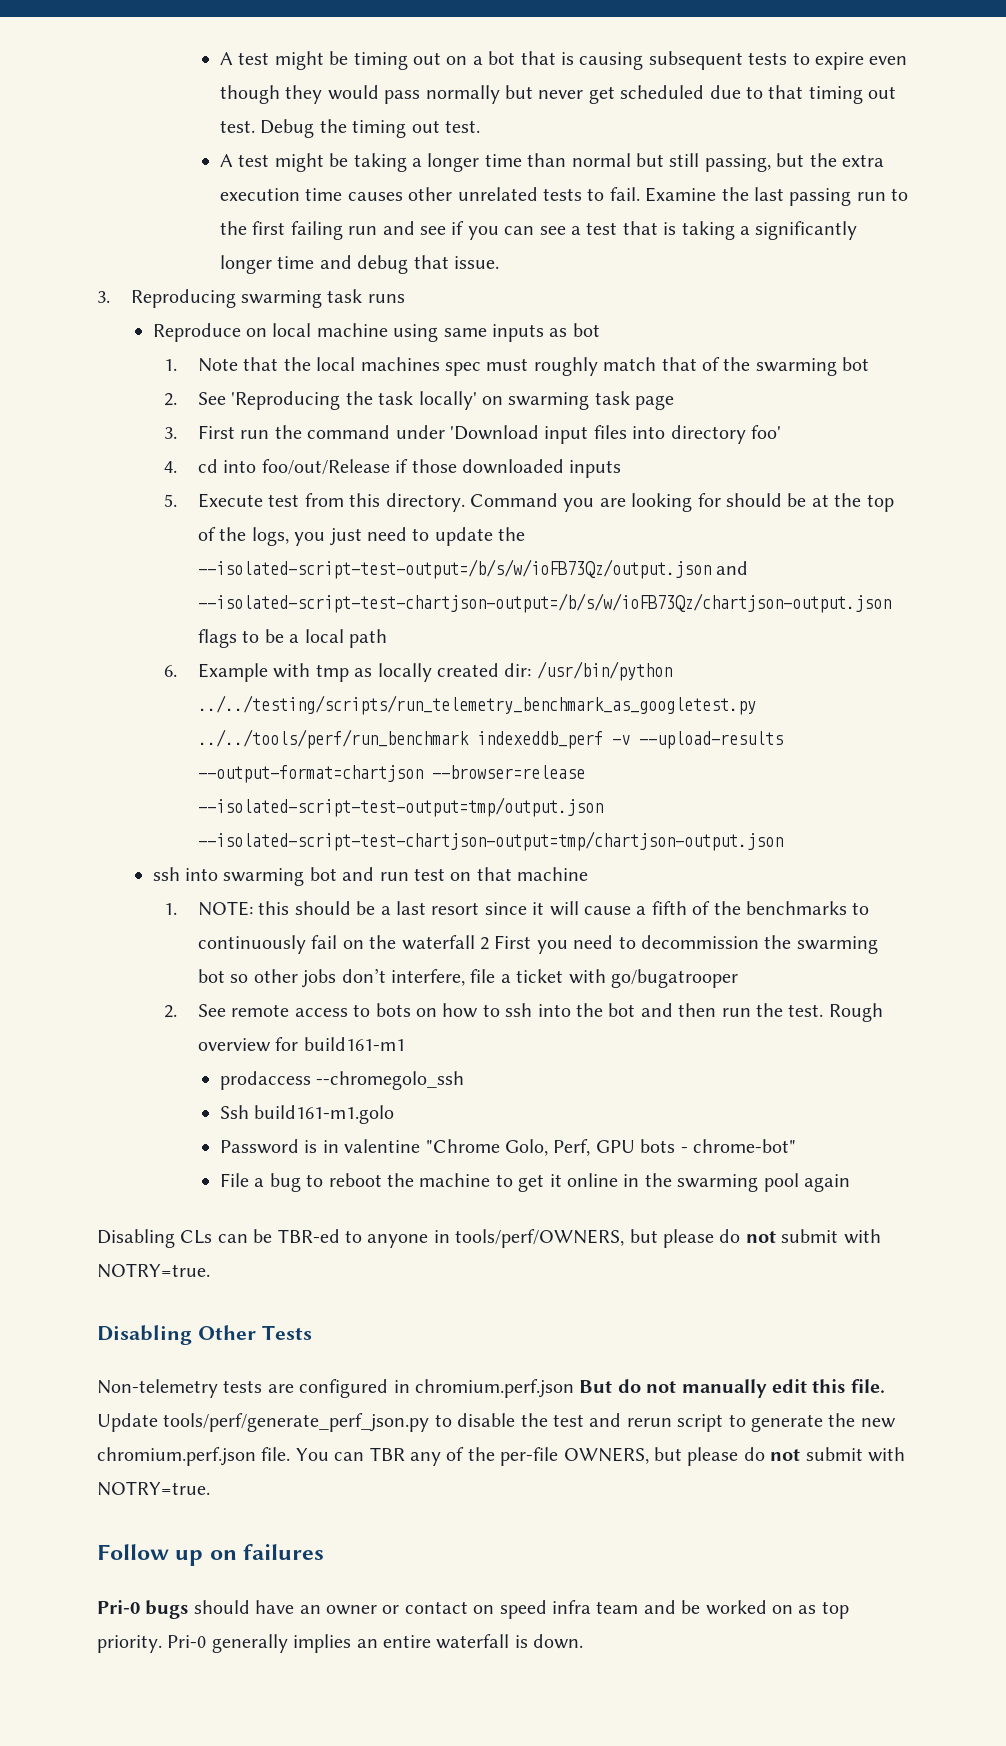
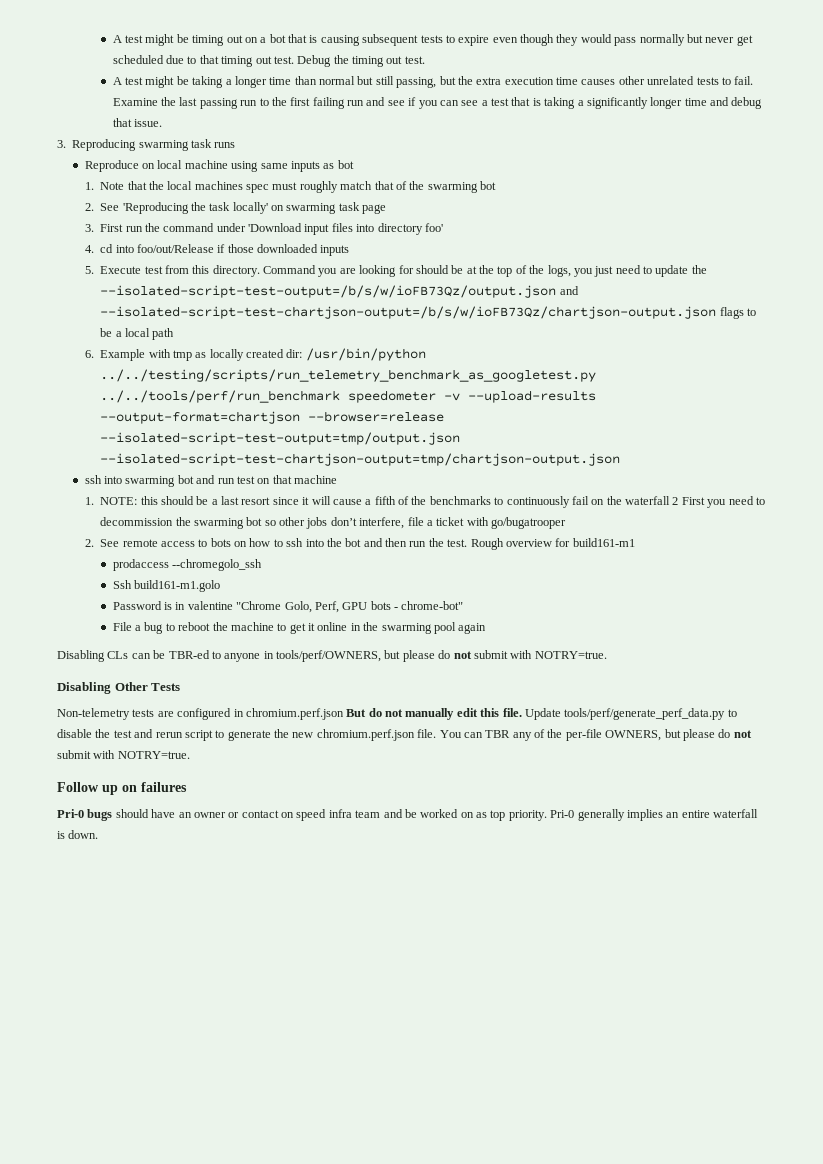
- 6. Example with tmp as locally created dir: /usr/bin/python ../../testing/scripts/run_telemetry_benchmark_as_googletest.py ../../tools/perf/run_benchmark indexeddb_perf -v --upload-results --output-format=chartjson --browser=release --isolated-script-test-output=tmp/output.json --isolated-script-test-chartjson-output=tmp/chartjson-output.json
+ 6. Example with tmp as locally created dir: /usr/bin/python ../../testing/scripts/run_telemetry_benchmark_as_googletest.py ../../tools/perf/run_benchmark speedometer -v --upload-results --output-format=chartjson --browser=release --isolated-script-test-output=tmp/output.json --isolated-script-test-chartjson-output=tmp/chartjson-output.json
- Update tools/perf/generate_perf_json.py to disable the test and rerun script to generate the new chromium.perf.json file.
+ Update tools/perf/generate_perf_data.py to disable the test and rerun script to generate the new chromium.perf.json file.

